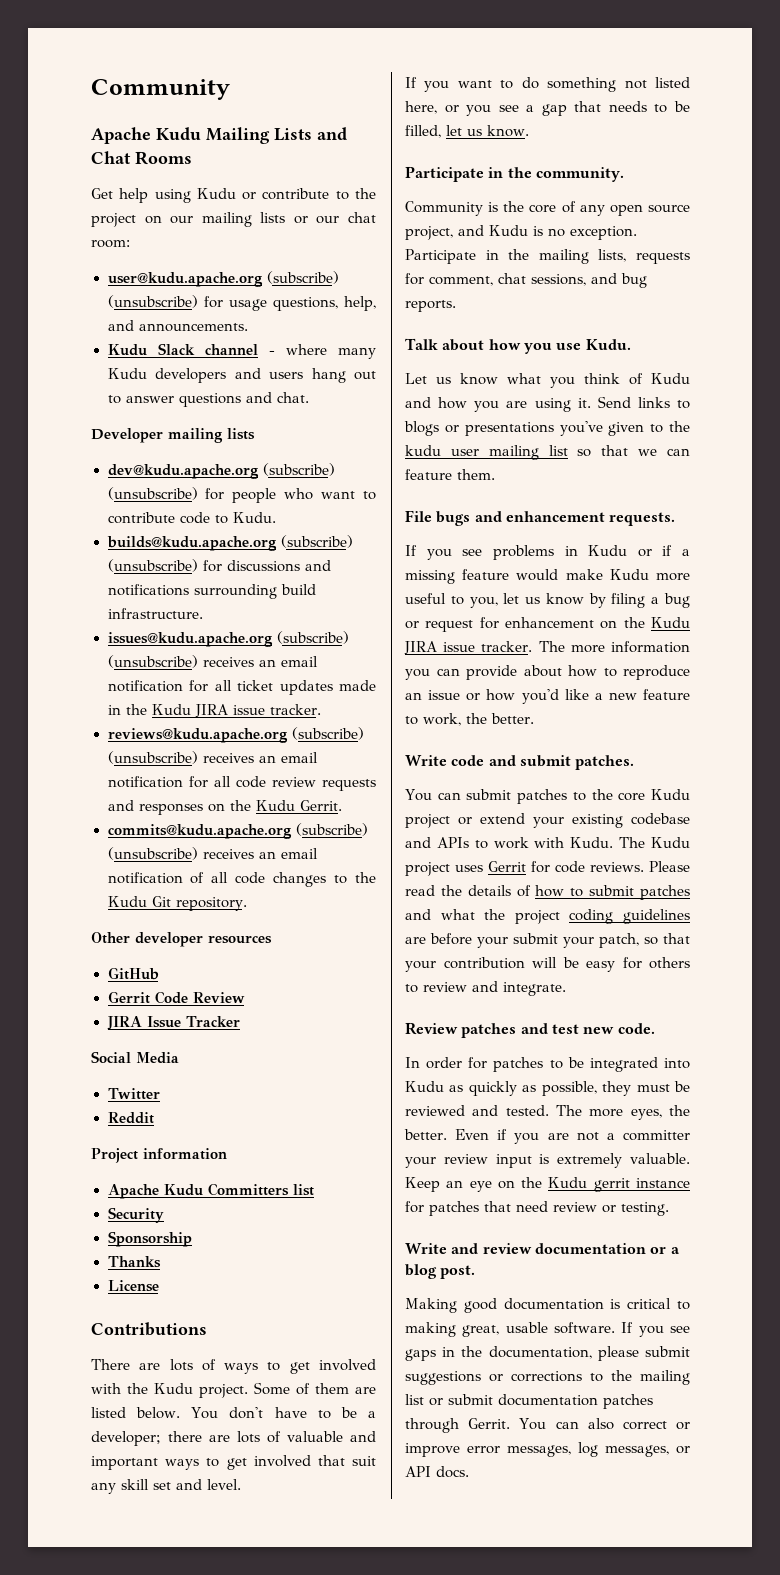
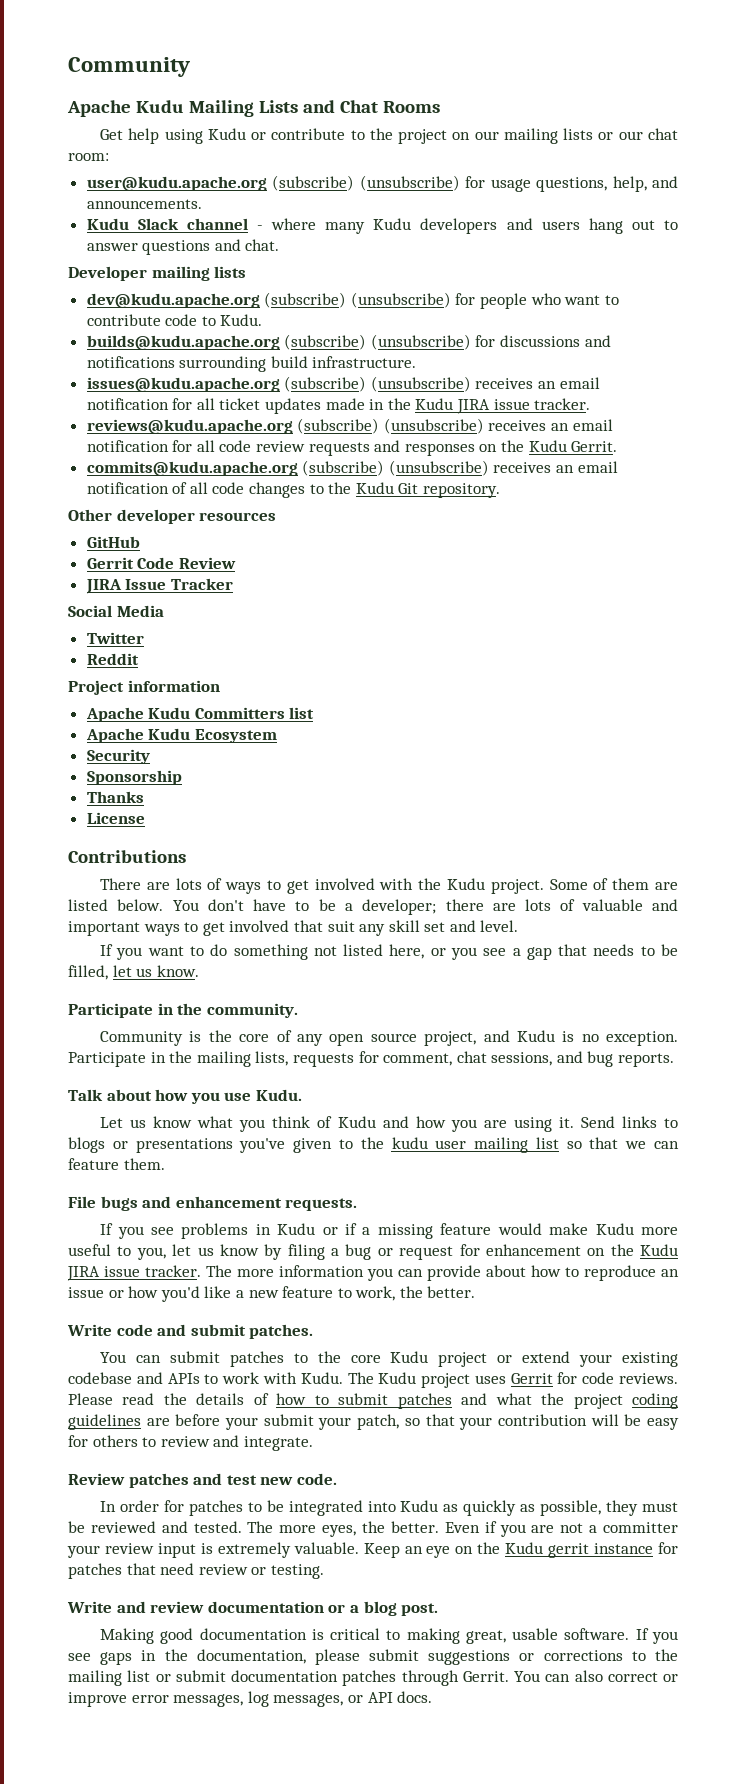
+ Apache Kudu Ecosystem

